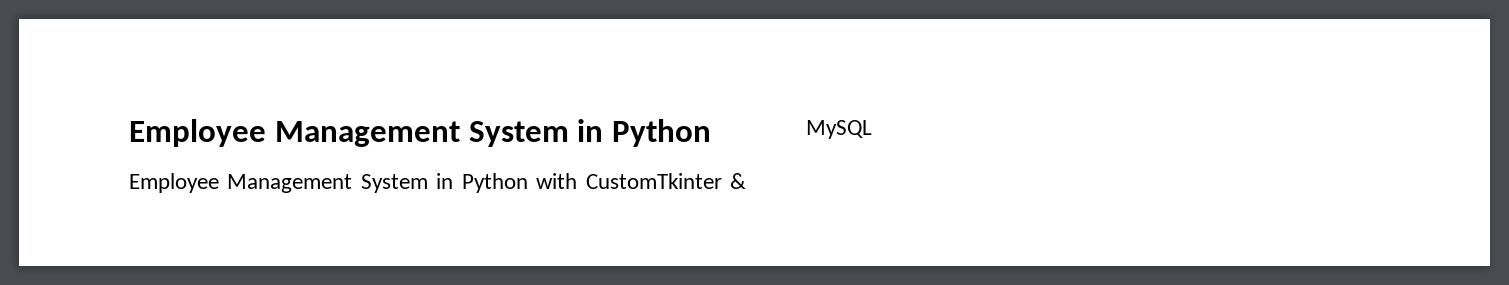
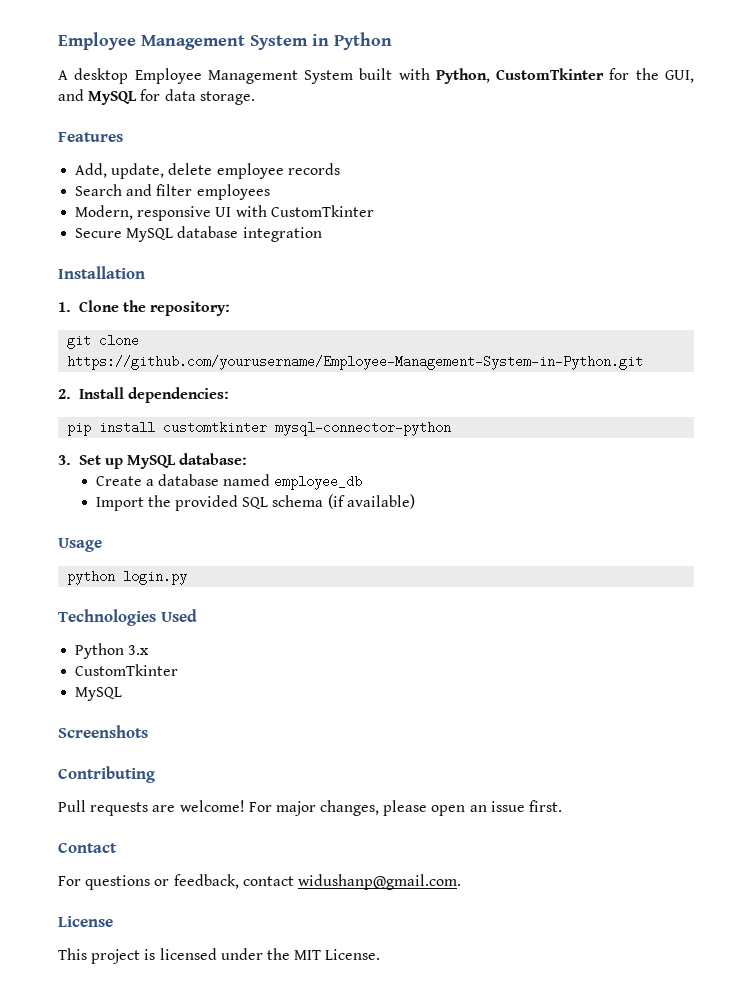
- Employee Management System in Python with CustomTkinter & MySQL
+ A desktop Employee Management System built with Python, CustomTkinter for the GUI, and MySQL for data storage.
+ Features
+ Add, update, delete employee records
+ Search and filter employees
+ Modern, responsive UI with CustomTkinter
+ Secure MySQL database integration
+ Installation
+ 1. Clone the repository:
+ git clone https://github.com/yourusername/Employee-Management-System-in-Python.git
+ 2. Install dependencies:
+ pip install customtkinter mysql-connector-python
+ 3. Set up MySQL database:
+ Create a database named employee_db
+ Import the provided SQL schema (if available)
+ Usage
+ python login.py
+ Technologies Used
+ Python 3.x
+ CustomTkinter
+ MySQL
+ Screenshots
+ Contributing
+ Pull requests are welcome! For major changes, please open an issue first.
+ Contact
+ For questions or feedback, contact widushanp@gmail.com.
+ License
+ This project is licensed under the MIT License.

